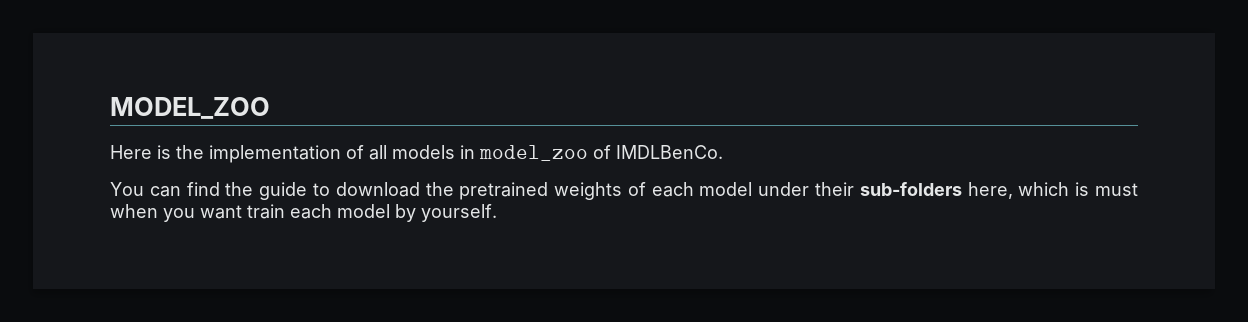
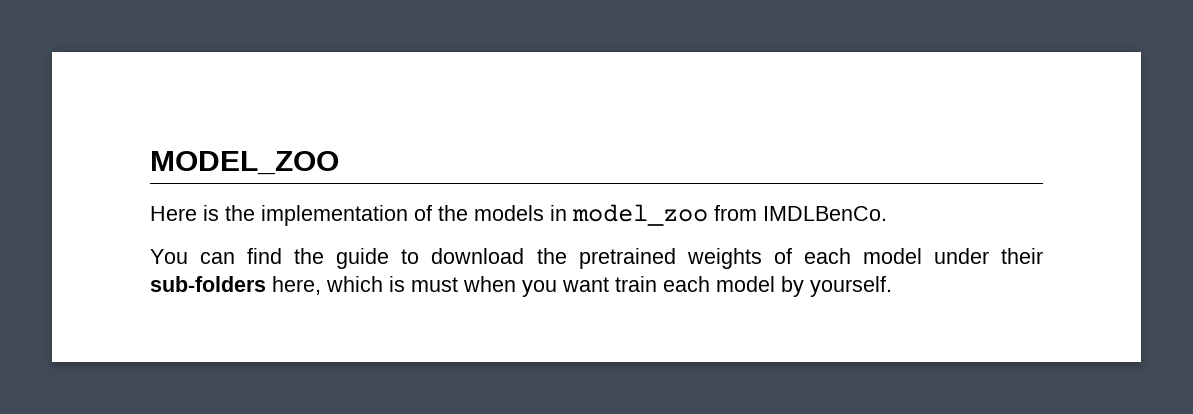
- Here is the implementation of all models in model_zoo of IMDLBenCo.
+ Here is the implementation of the models in model_zoo from IMDLBenCo.

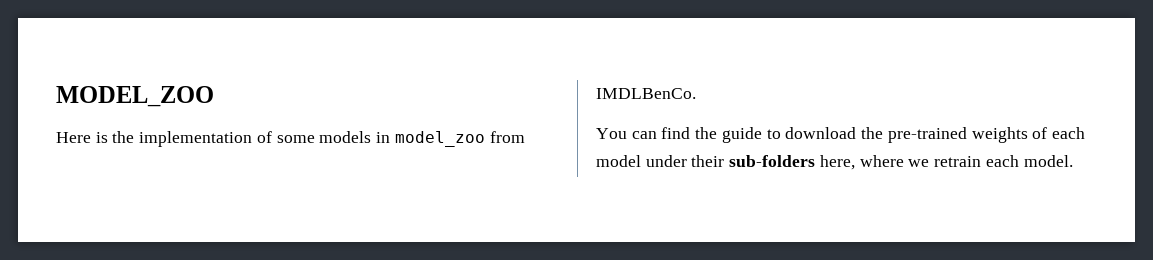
- Here is the implementation of the models in model_zoo from IMDLBenCo.
+ Here is the implementation of some models in model_zoo from IMDLBenCo.
- You can find the guide to download the pretrained weights of each model under their sub-folders here, which is must when you want train each model by yourself.
+ You can find the guide to download the pre-trained weights of each model under their sub-folders here, where we retrain each model.

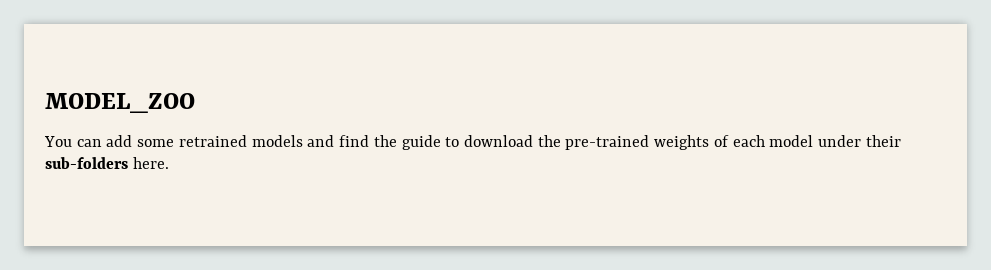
- Here is the implementation of some models in model_zoo from IMDLBenCo.
- You can find the guide to download the pre-trained weights of each model under their sub-folders here, where we retrain each model.
+ You can add some retrained models and find the guide to download the pre-trained weights of each model under their sub-folders here.

